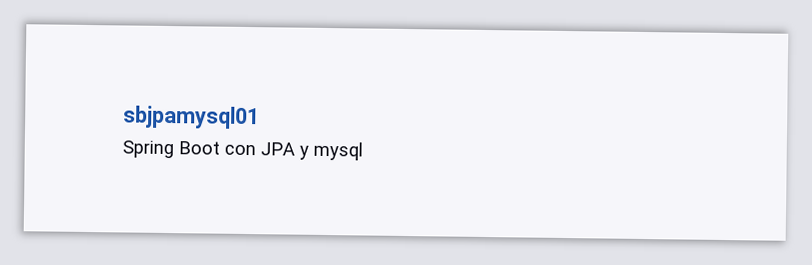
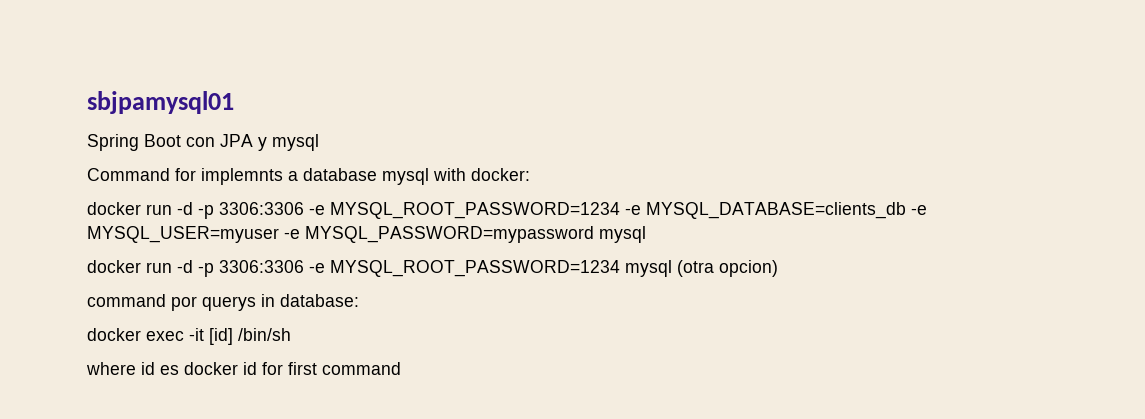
+ Command for implemnts a database mysql with docker:
+ docker run -d -p 3306:3306 -e MYSQL_ROOT_PASSWORD=1234 -e MYSQL_DATABASE=clients_db -e MYSQL_USER=myuser -e MYSQL_PASSWORD=mypassword mysql
+ docker run -d -p 3306:3306 -e MYSQL_ROOT_PASSWORD=1234 mysql (otra opcion)
+ command por querys in database:
+ docker exec -it [id] /bin/sh
+ where id es docker id for first command

